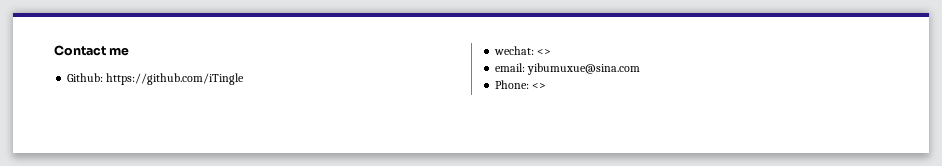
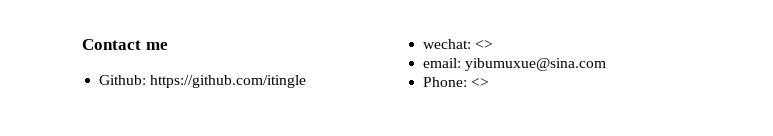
- Github: https://github.com/iTingle
+ Github: https://github.com/itingle

